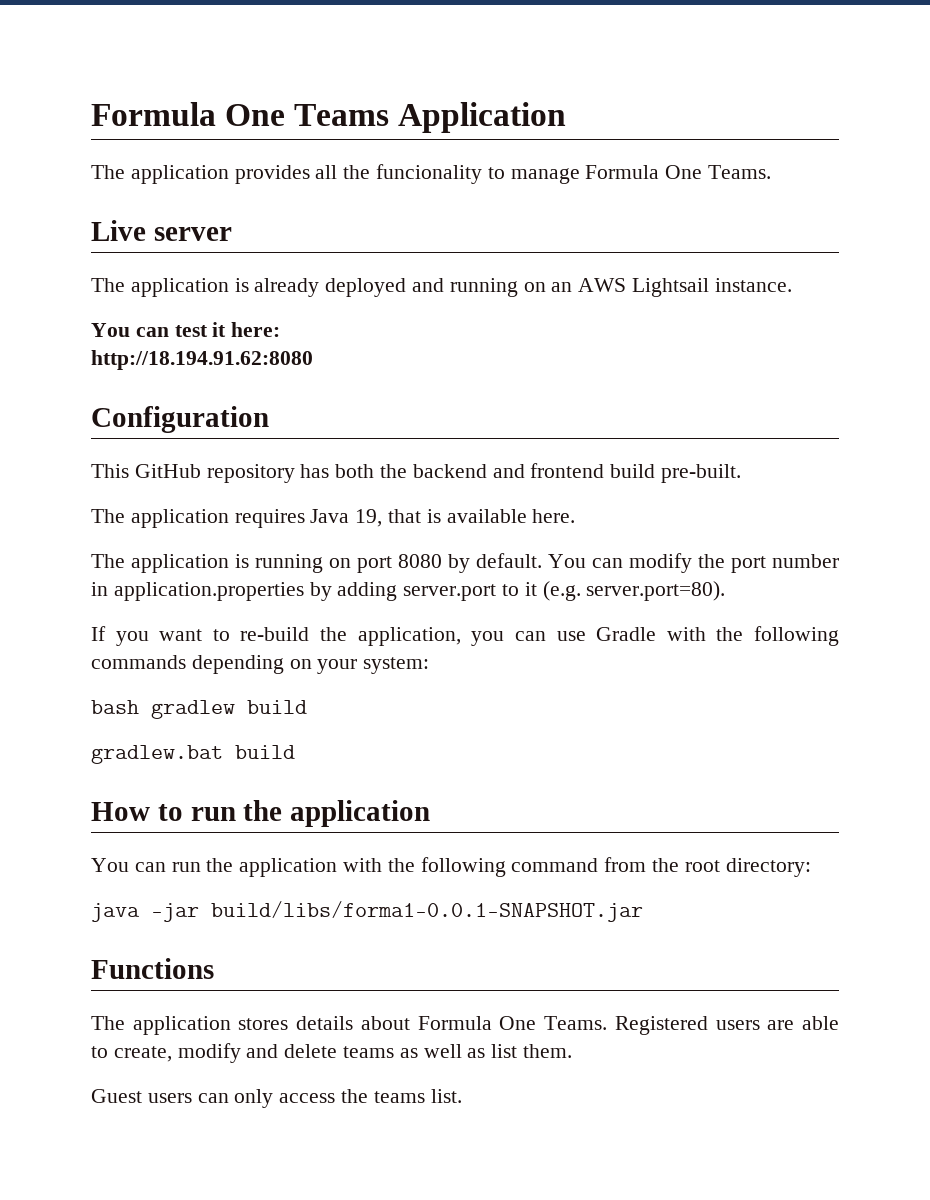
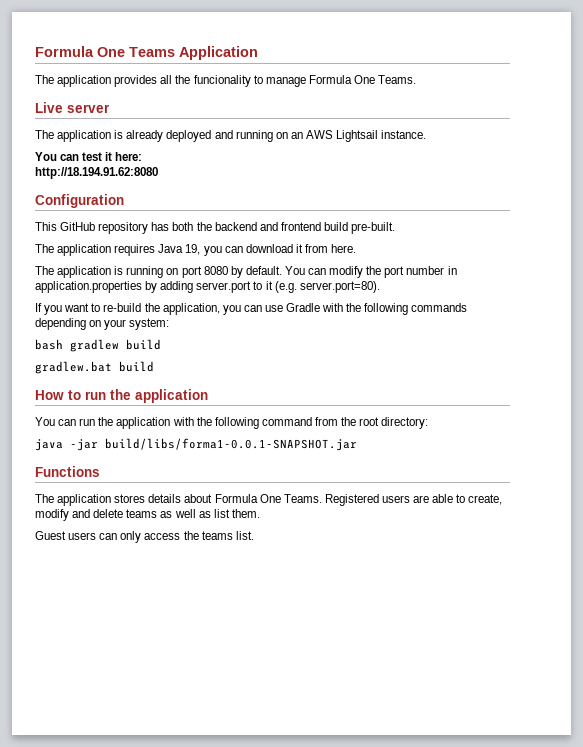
- The application requires Java 19, that is available here.
+ The application requires Java 19, you can download it from here.

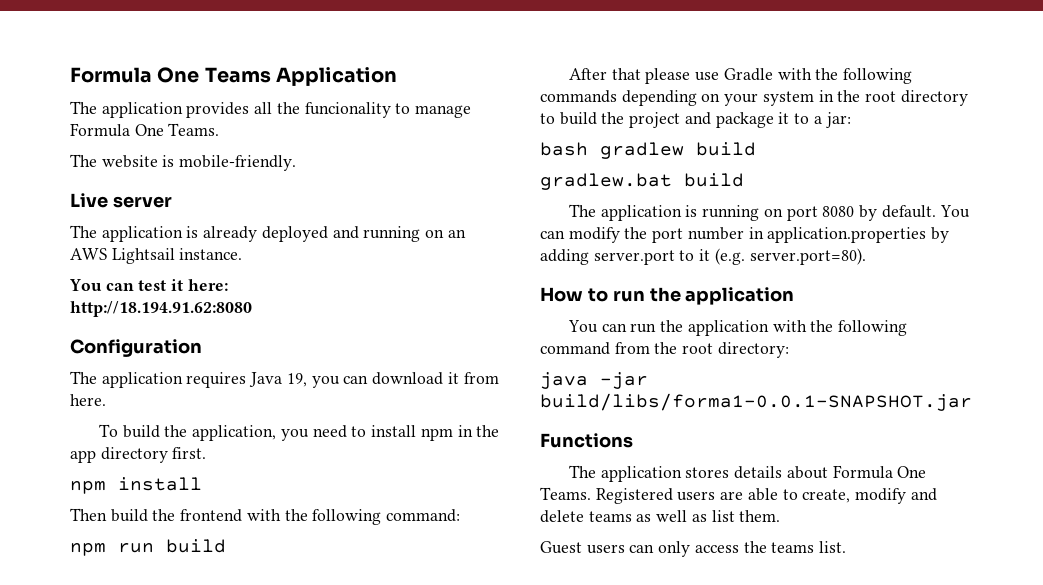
+ The website is mobile-friendly.
- This GitHub repository has both the backend and frontend build pre-built.
+ To build the application, you need to install npm in the app directory first.
+ npm install
+ Then build the frontend with the following command:
+ npm run build
+ After that please use Gradle with the following commands depending on your system in the root directory to build the project and package it to a jar:
+ bash gradlew build
+ gradlew.bat build
- If you want to re-build the application, you can use Gradle with the following commands depending on your system:
- bash gradlew build
- gradlew.bat build

